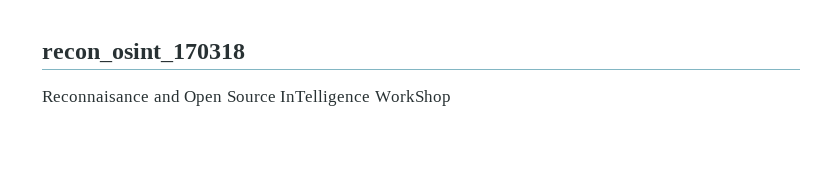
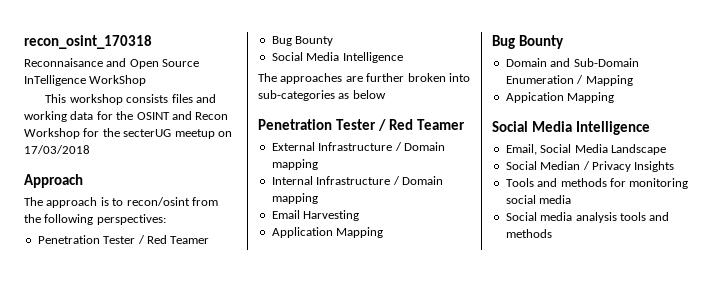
+ This workshop consists files and working data for the OSINT and Recon Workshop for the secterUG meetup on 17/03/2018
+ Approach
+ The approach is to recon/osint from the following perspectives:
+ Penetration Tester / Red Teamer
+ Bug Bounty
+ Social Media Intelligence
+ The approaches are further broken into sub-categories as below
+ Penetration Tester / Red Teamer
+ External Infrastructure / Domain mapping
+ Internal Infrastructure / Domain mapping
+ Email Harvesting
+ Application Mapping
+ Bug Bounty
+ Domain and Sub-Domain Enumeration / Mapping
+ Appication Mapping
+ Social Media Intelligence
+ Email, Social Media Landscape
+ Social Median / Privacy Insights
+ Tools and methods for monitoring social media
+ Social media analysis tools and methods

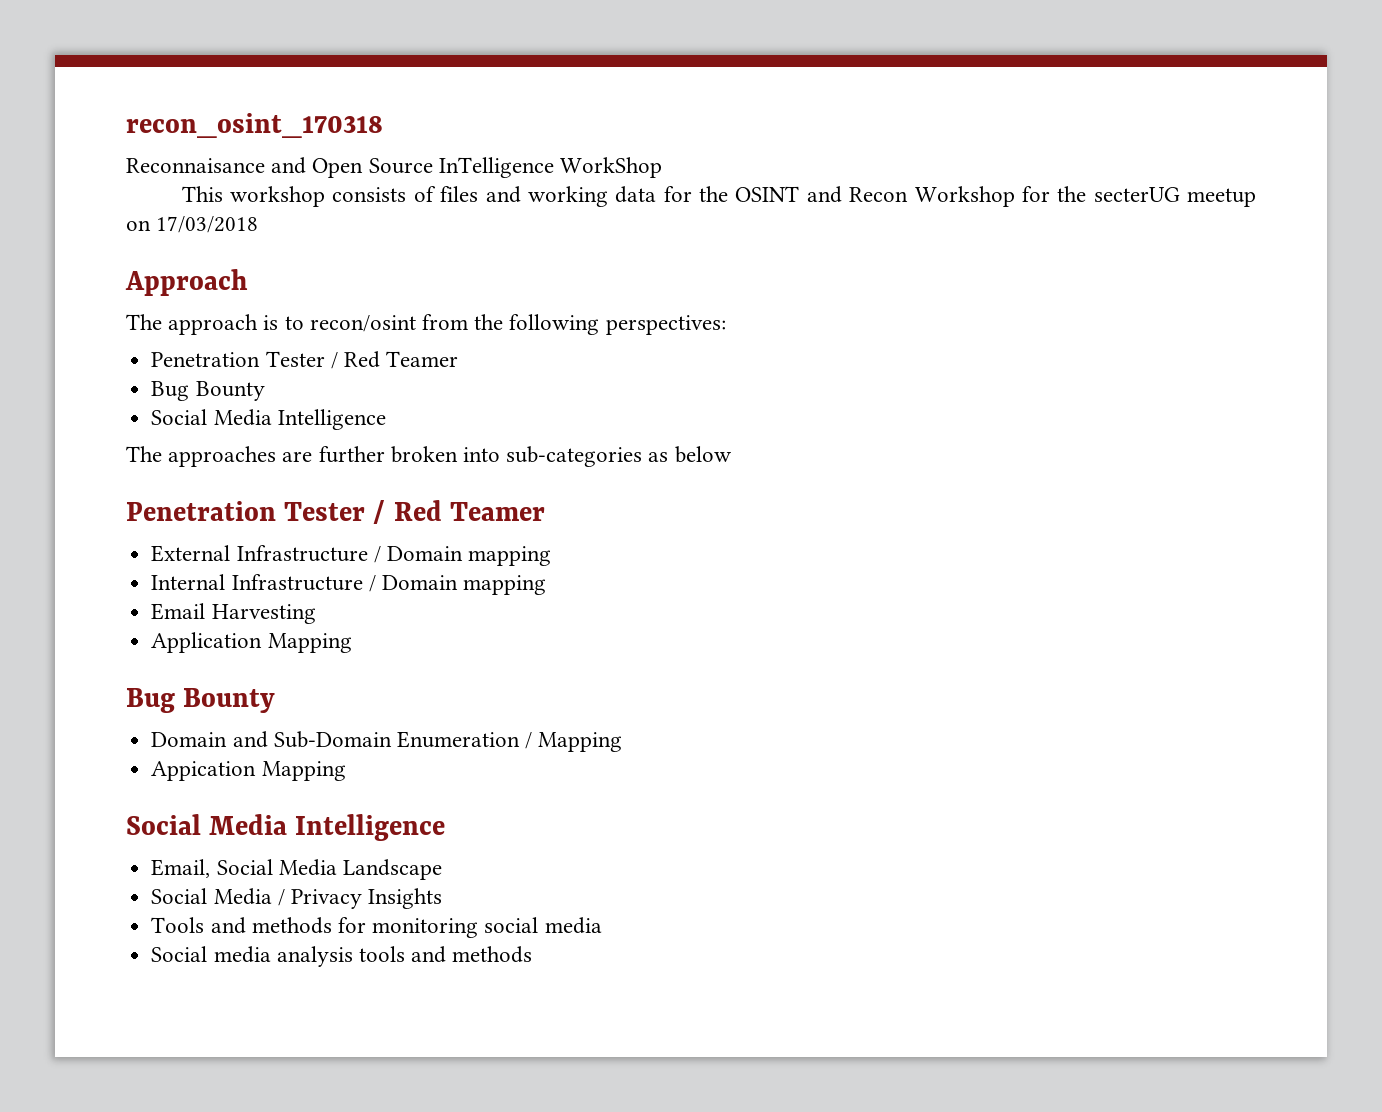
- This workshop consists files and working data for the OSINT and Recon Workshop for the secterUG meetup on 17/03/2018
+ This workshop consists of files and working data for the OSINT and Recon Workshop for the secterUG meetup on 17/03/2018
- Social Median / Privacy Insights
+ Social Media / Privacy Insights

